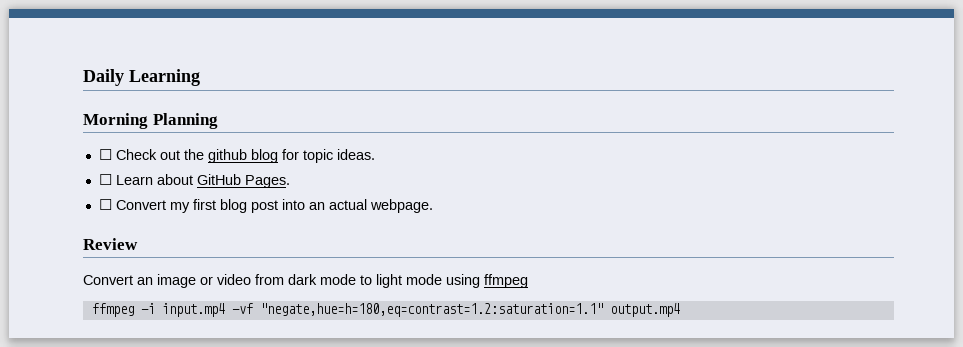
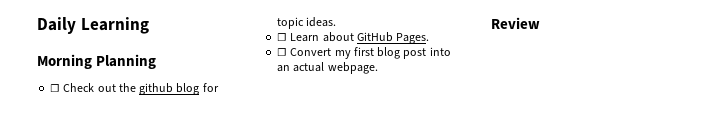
- Convert an image or video from dark mode to light mode using ffmpeg
- ffmpeg -i input.mp4 -vf "negate,hue=h=180,eq=contrast=1.2:saturation=1.1" output.mp4

